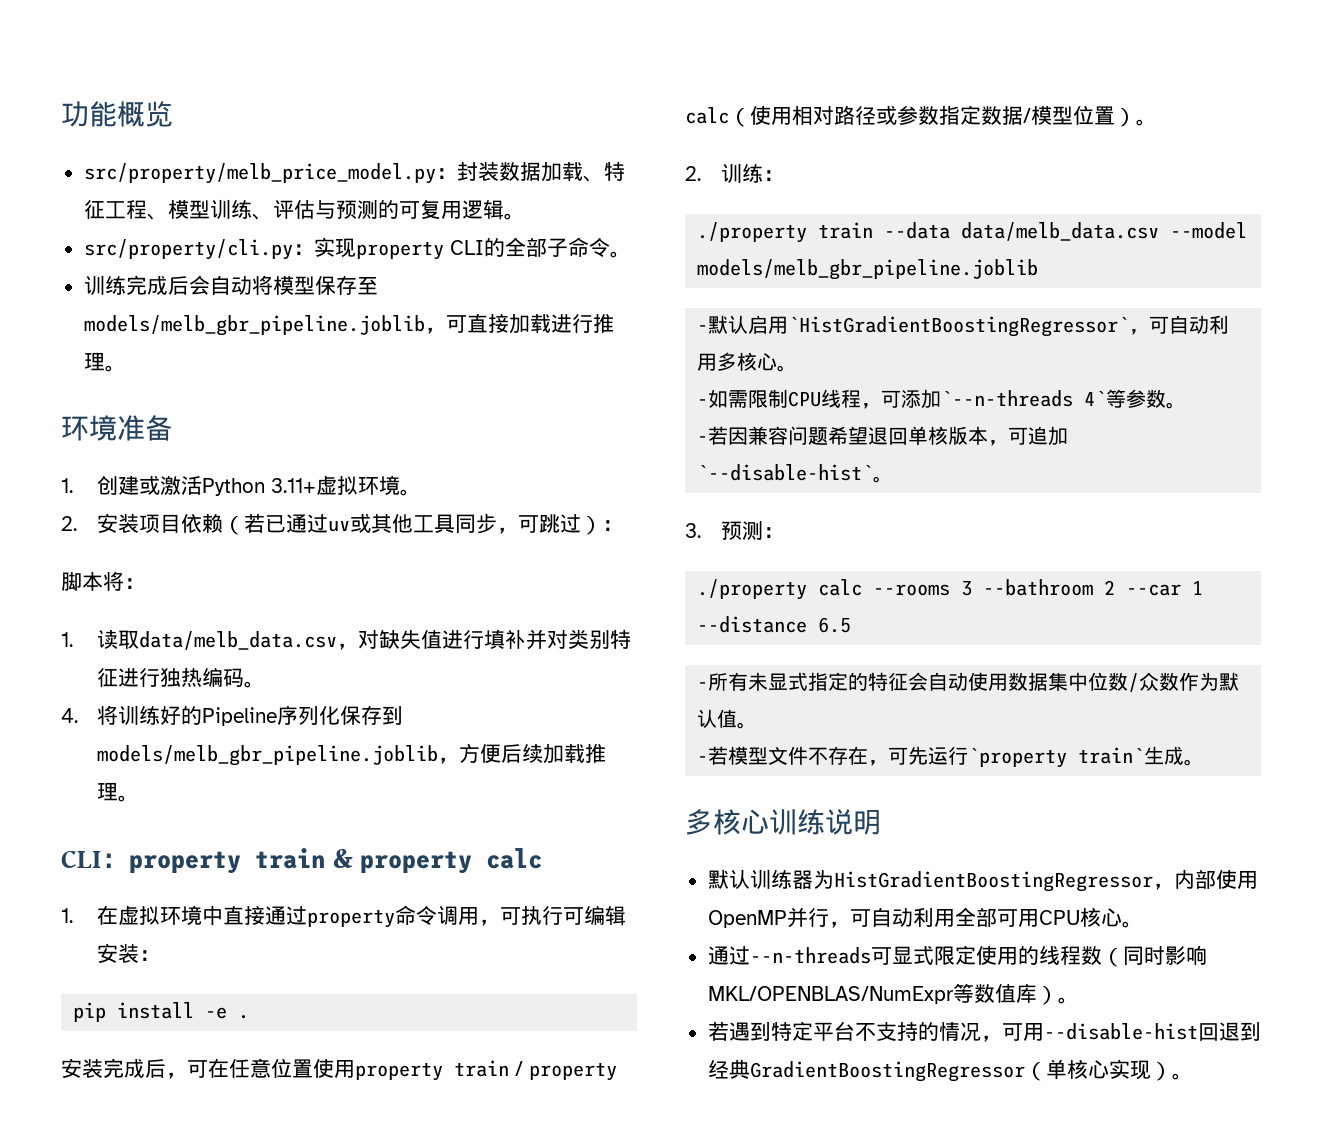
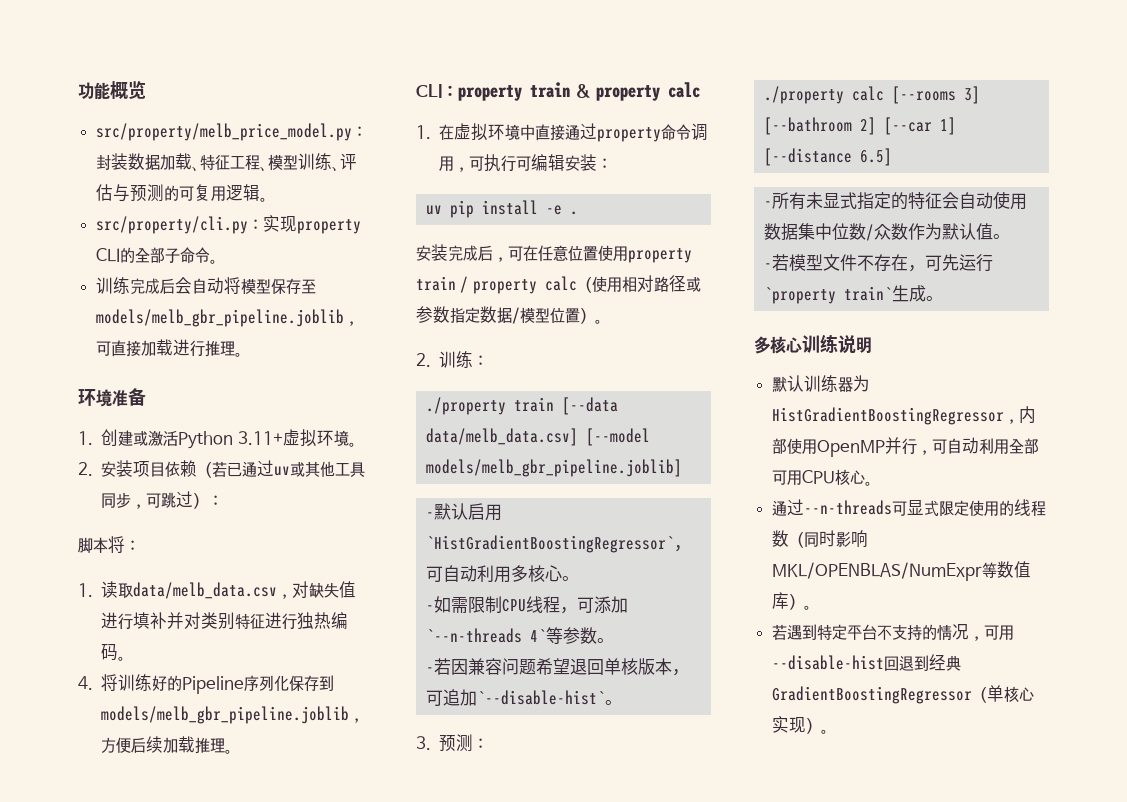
- pip install -e .
+ uv pip install -e .
- ./property train --data data/melb_data.csv --model models/melb_gbr_pipeline.joblib
+ ./property train [--data data/melb_data.csv] [--model models/melb_gbr_pipeline.joblib]
- ./property calc --rooms 3 --bathroom 2 --car 1 --distance 6.5
+ ./property calc [--rooms 3] [--bathroom 2] [--car 1] [--distance 6.5]

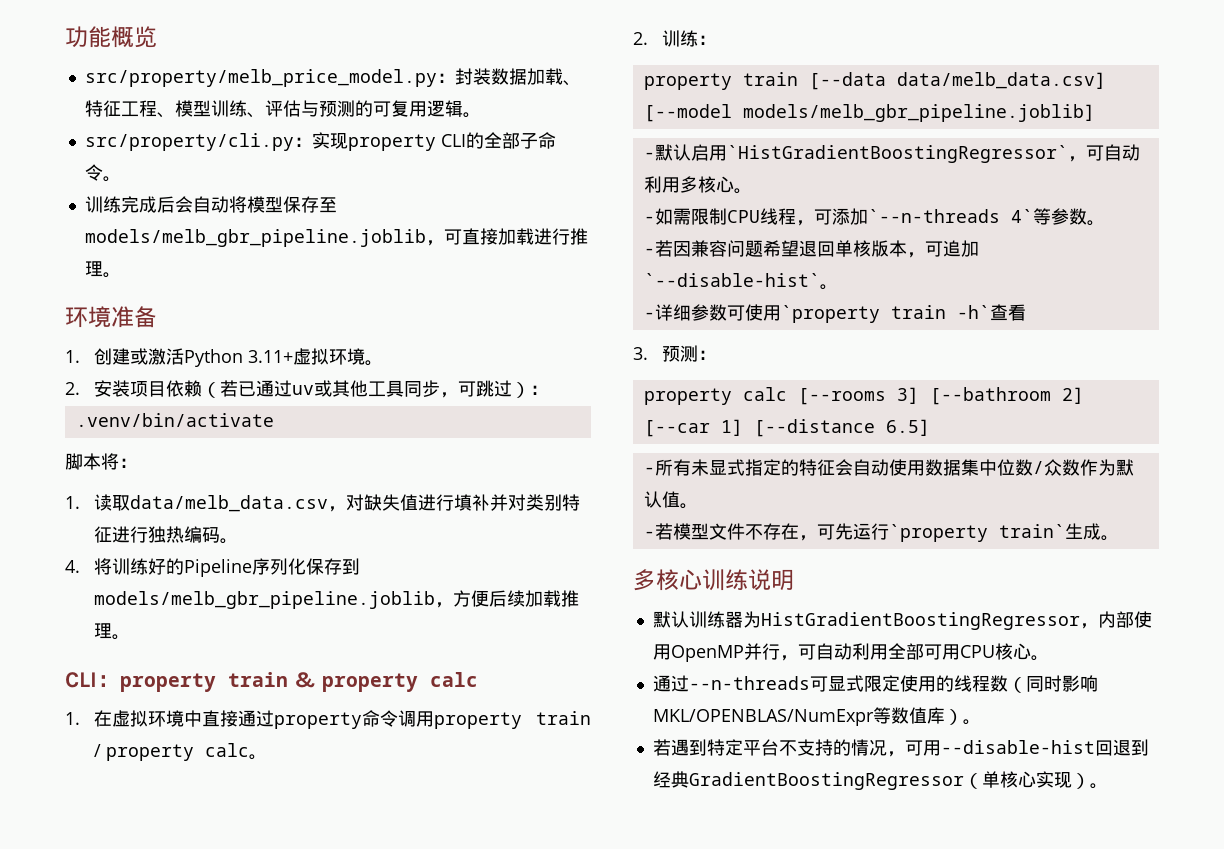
+ .venv/bin/activate
- 1.在虚拟环境中直接通过property命令调用，可执行可编辑安装：
- uv pip install -e .
- 安装完成后，可在任意位置使用property train / property calc（使用相对路径或参数指定数据/模型位置）。
+ 1.在虚拟环境中直接通过property命令调用property train / property calc。
- ./property train [--data data/melb_data.csv] [--model models/melb_gbr_pipeline.joblib]
+ property train [--data data/melb_data.csv] [--model models/melb_gbr_pipeline.joblib]
+ -详细参数可使用`property train -h`查看
- ./property calc [--rooms 3] [--bathroom 2] [--car 1] [--distance 6.5]
+ property calc [--rooms 3] [--bathroom 2] [--car 1] [--distance 6.5]

